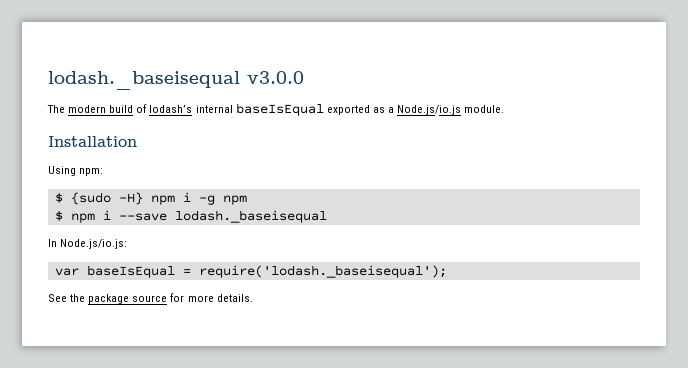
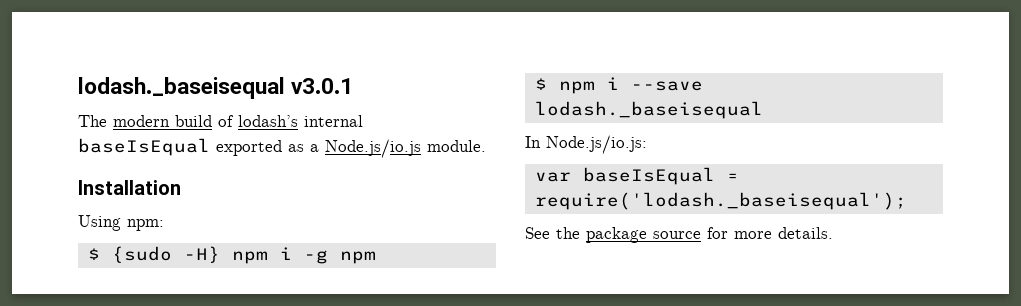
- lodash._baseisequal v3.0.0
+ lodash._baseisequal v3.0.1

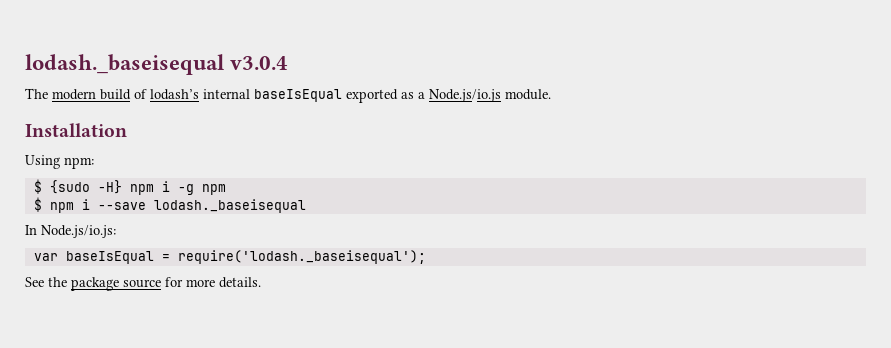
- lodash._baseisequal v3.0.1
+ lodash._baseisequal v3.0.4

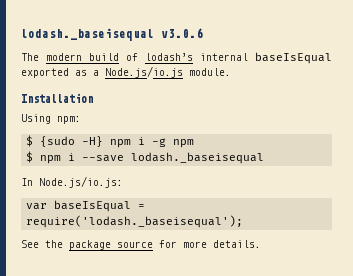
- lodash._baseisequal v3.0.4
+ lodash._baseisequal v3.0.6

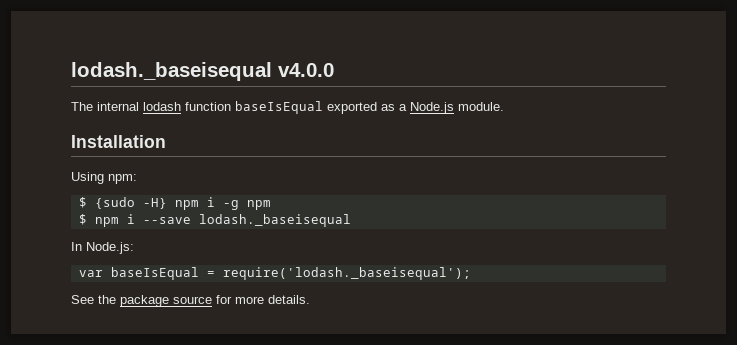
- lodash._baseisequal v3.0.6
+ lodash._baseisequal v4.0.0
- The modern build of lodash’s internal baseIsEqual exported as a Node.js/io.js module.
+ The internal lodash function baseIsEqual exported as a Node.js module.
- In Node.js/io.js:
+ In Node.js:

